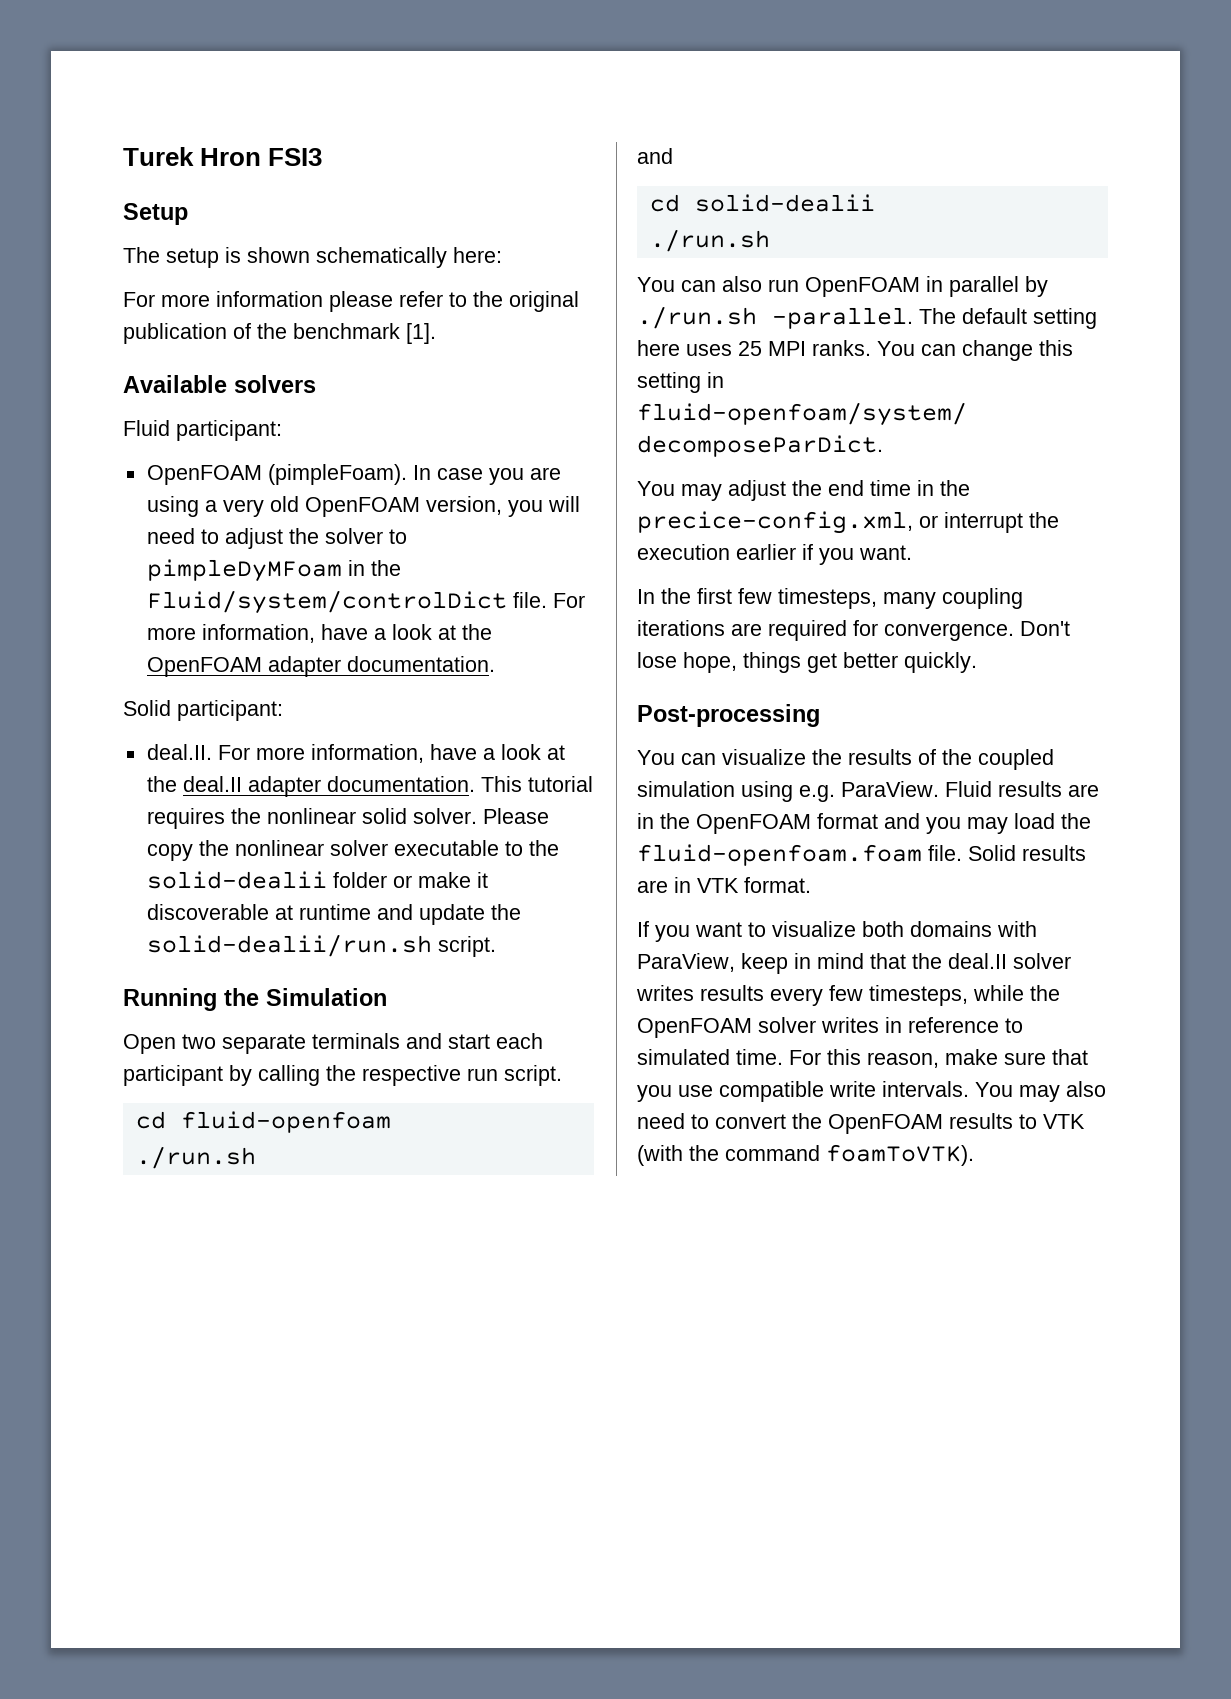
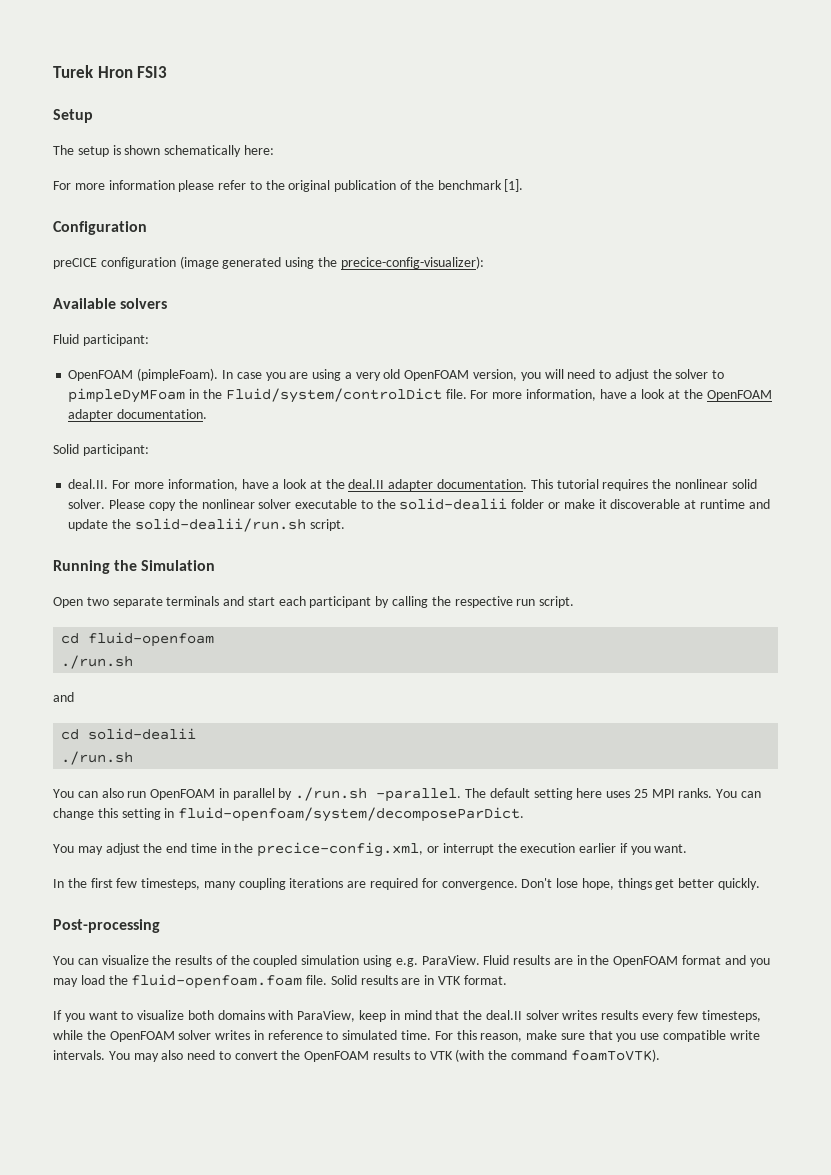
+ Configuration
+ preCICE configuration (image generated using the precice-config-visualizer):

